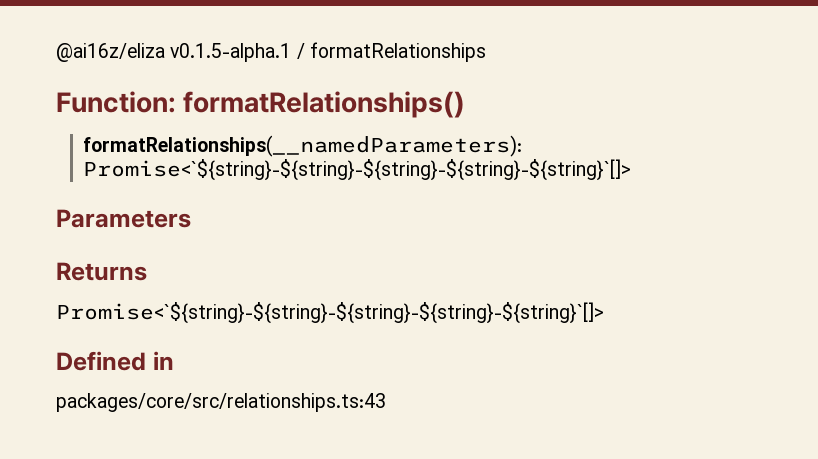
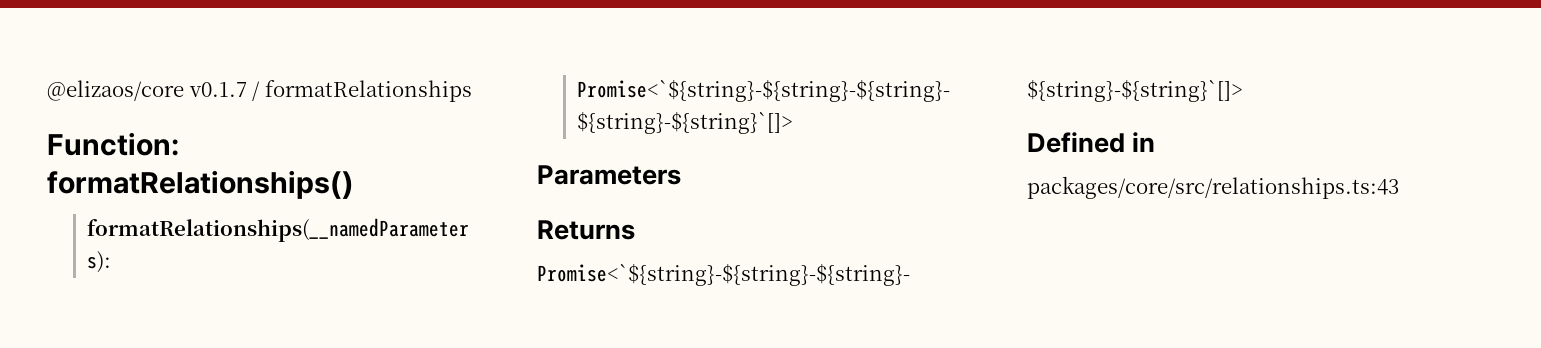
- @ai16z/eliza v0.1.5-alpha.1 / formatRelationships
+ @elizaos/core v0.1.7 / formatRelationships

